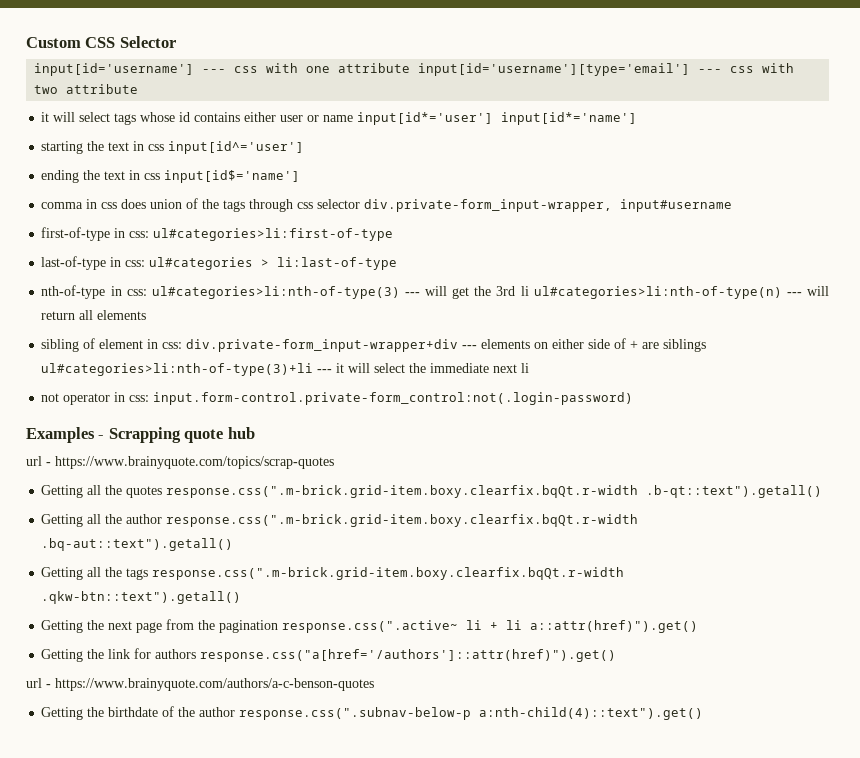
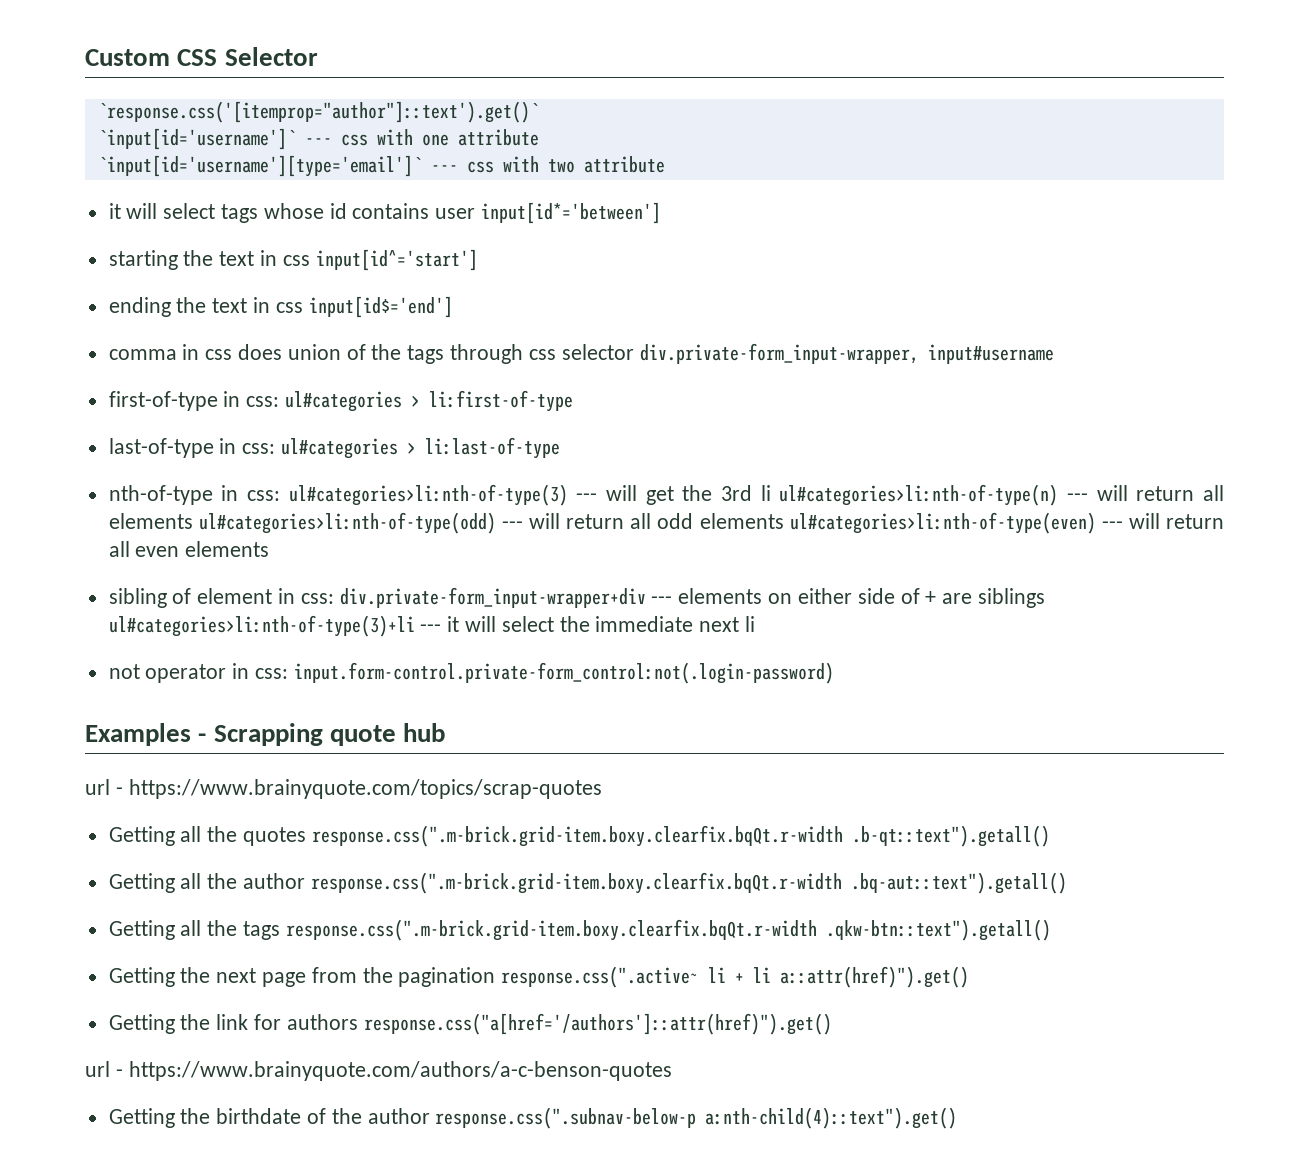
- input[id='username'] --- css with one attribute input[id='username'][type='email'] --- css with two attribute
+ `response.css('[itemprop="author"]::text').get()`
+ `input[id='username']` --- css with one attribute
+ `input[id='username'][type='email']` --- css with two attribute
- it will select tags whose id contains either user or name input[id*='user'] input[id*='name']
+ it will select tags whose id contains user input[id*='between']
- starting the text in css input[id^='user']
+ starting the text in css input[id^='start']
- ending the text in css input[id$='name']
+ ending the text in css input[id$='end']
- first-of-type in css: ul#categories>li:first-of-type
+ first-of-type in css: ul#categories > li:first-of-type
- nth-of-type in css: ul#categories>li:nth-of-type(3) --- will get the 3rd li ul#categories>li:nth-of-type(n) --- will return all elements
+ nth-of-type in css: ul#categories>li:nth-of-type(3) --- will get the 3rd li ul#categories>li:nth-of-type(n) --- will return all elements ul#categories>li:nth-of-type(odd) --- will return all odd elements ul#categories>li:nth-of-type(even) --- will return all even elements

